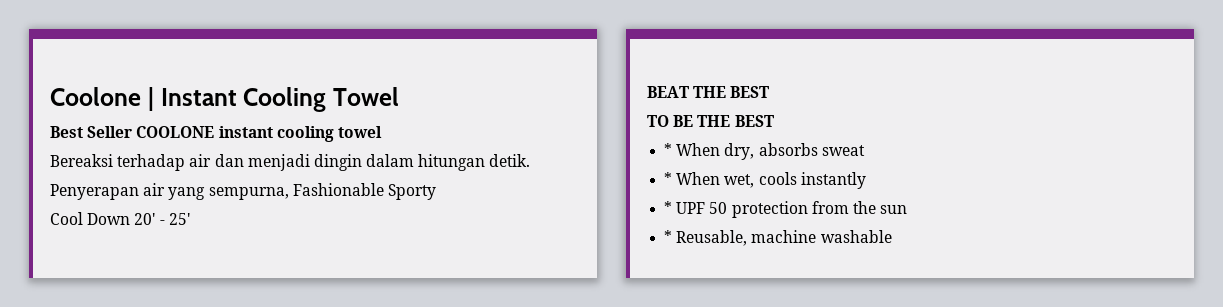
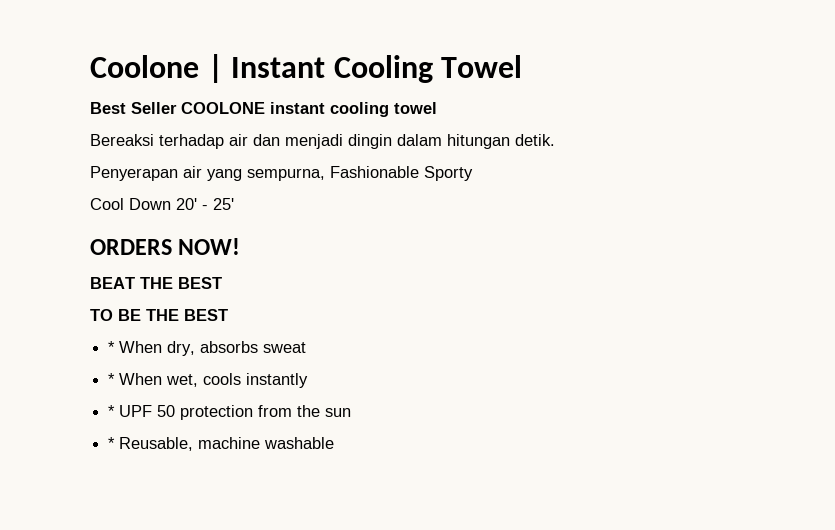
+ ORDERS NOW!

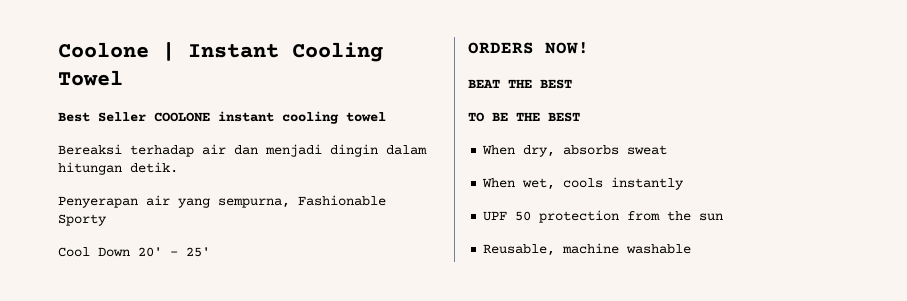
- * When dry, absorbs sweat
+ When dry, absorbs sweat
- * When wet, cools instantly
+ When wet, cools instantly
- * UPF 50 protection from the sun
+ UPF 50 protection from the sun
- * Reusable, machine washable
+ Reusable, machine washable

